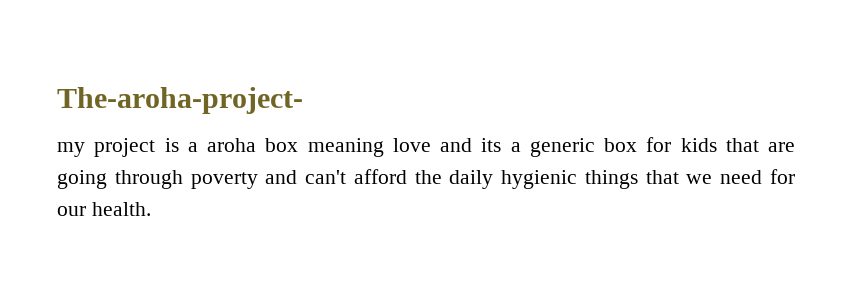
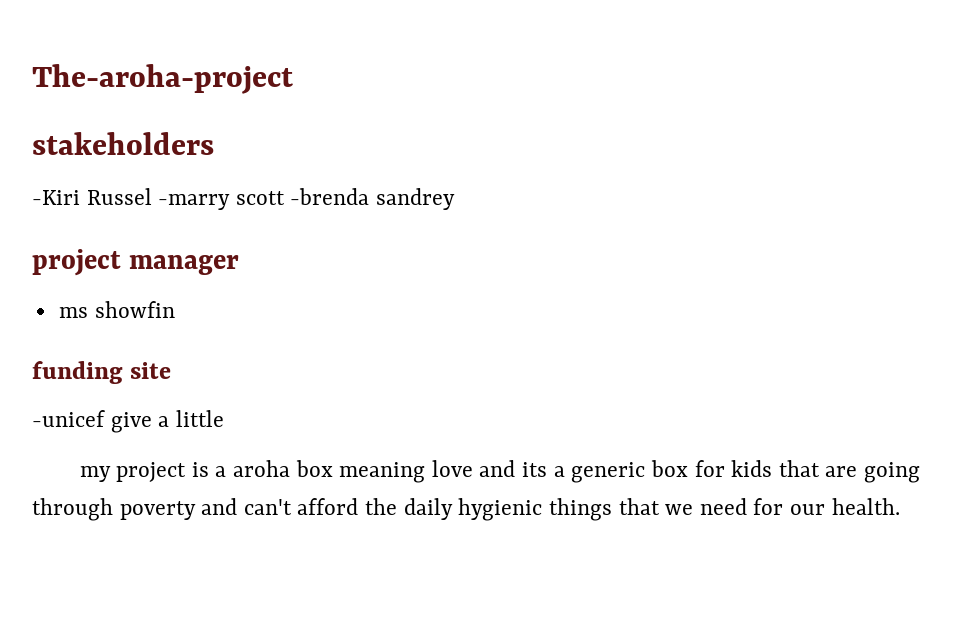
- The-aroha-project-
+ The-aroha-project
+ stakeholders
+ -Kiri Russel -marry scott -brenda sandrey
+ project manager
+ ms showfin
+ funding site
+ -unicef give a little

